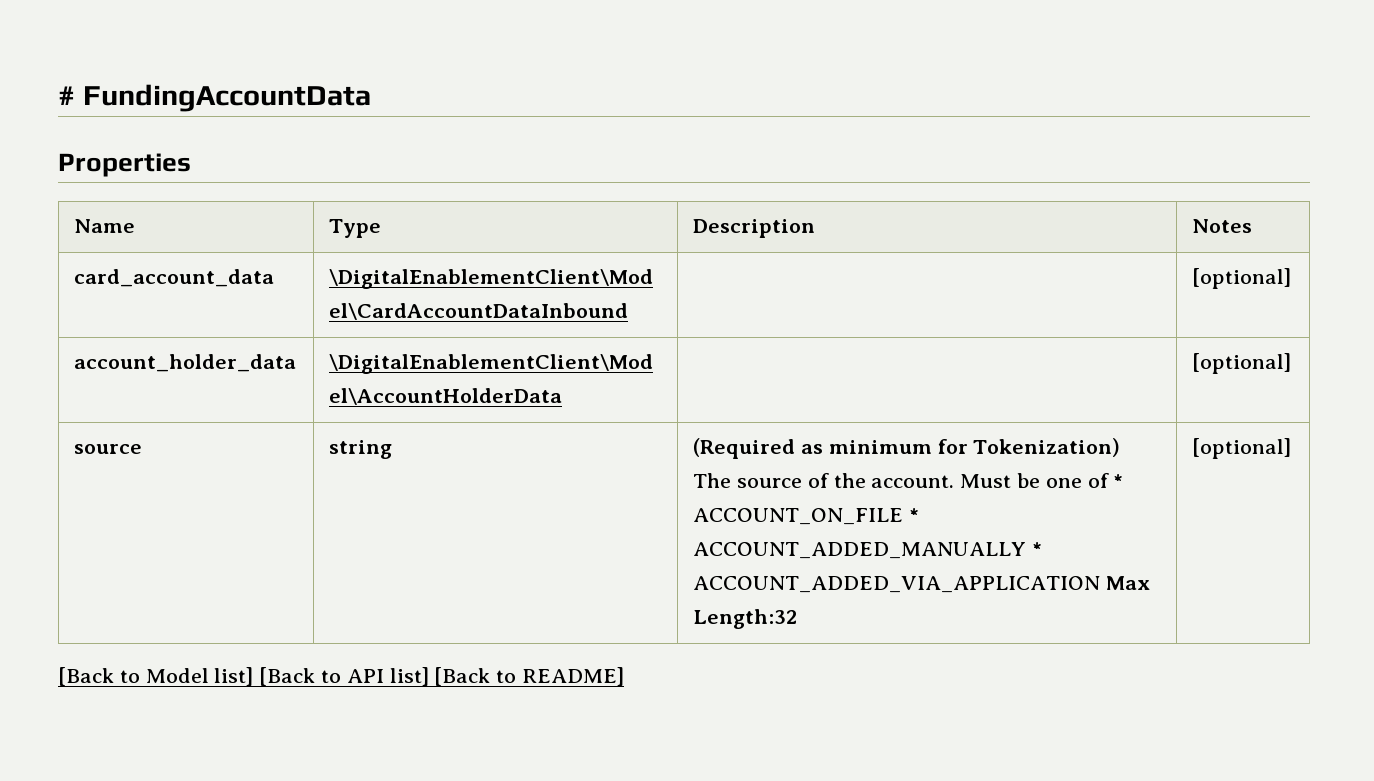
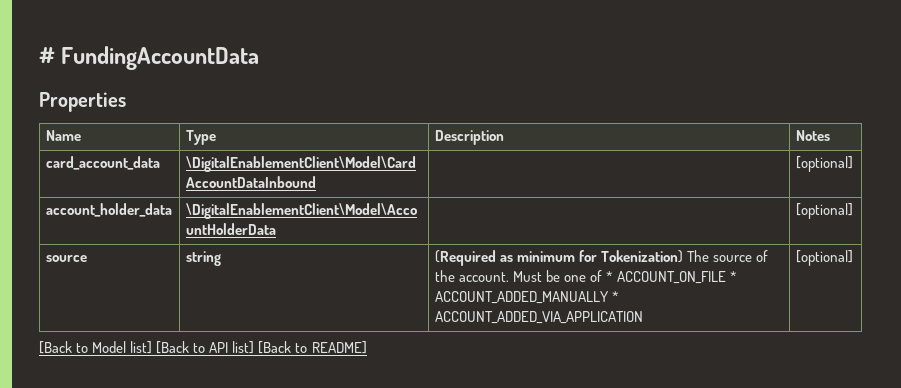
- source | string | (Required as minimum for Tokenization) The source of the account. Must be one of * ACCOUNT_ON_FILE * ACCOUNT_ADDED_MANUALLY * ACCOUNT_ADDED_VIA_APPLICATION Max Length:32 | [optional]
+ source | string | (Required as minimum for Tokenization) The source of the account. Must be one of * ACCOUNT_ON_FILE * ACCOUNT_ADDED_MANUALLY * ACCOUNT_ADDED_VIA_APPLICATION | [optional]

